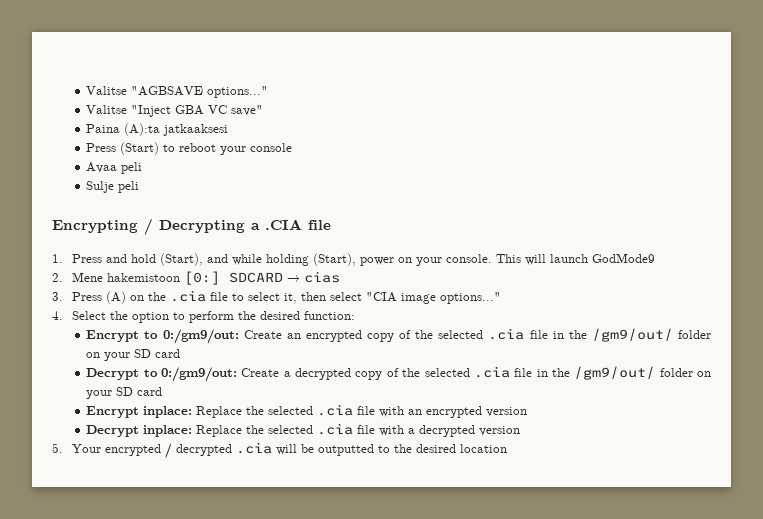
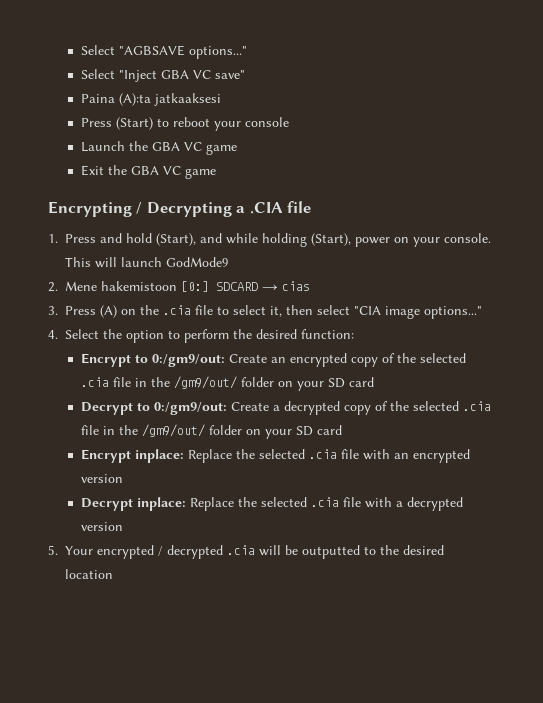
- Valitse "AGBSAVE options..."
+ Select "AGBSAVE options..."
- Valitse "Inject GBA VC save"
+ Select "Inject GBA VC save"
- Avaa peli
- Sulje peli
+ Launch the GBA VC game
+ Exit the GBA VC game

